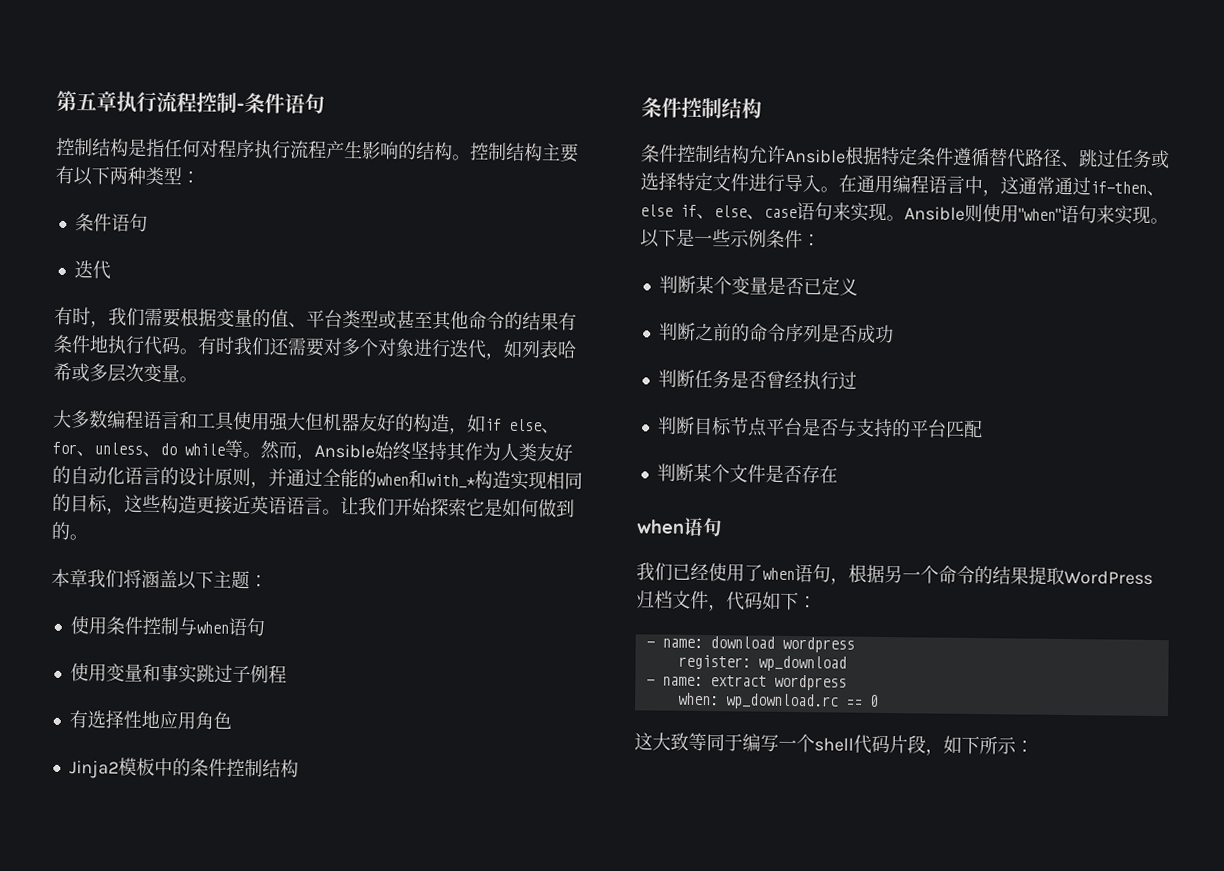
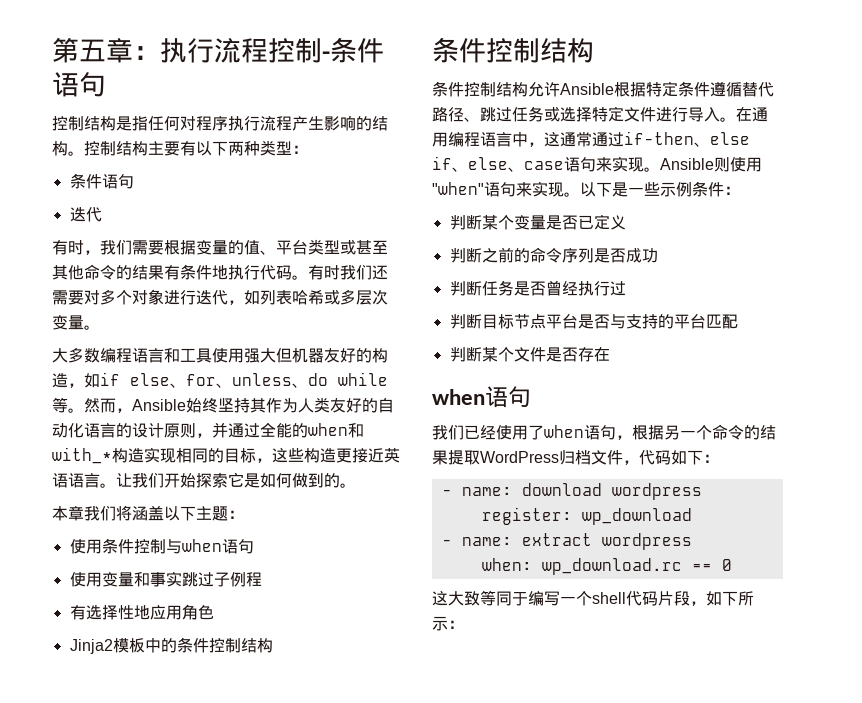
- 第五章执行流程控制-条件语句
+ 第五章：执行流程控制-条件语句

